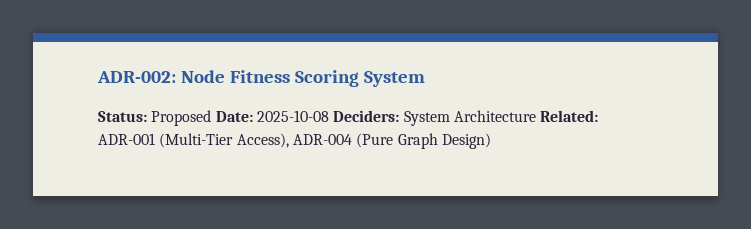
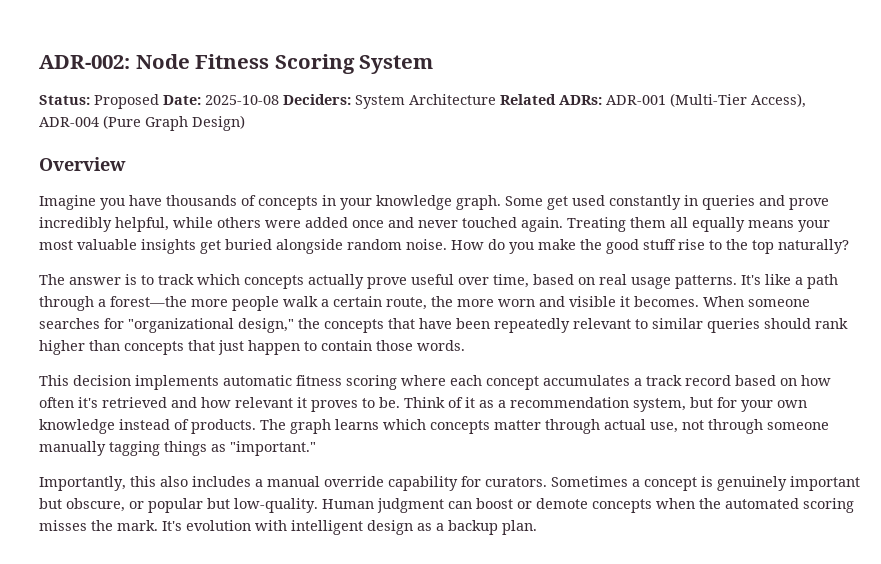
- Status: Proposed Date: 2025-10-08 Deciders: System Architecture Related: ADR-001 (Multi-Tier Access), ADR-004 (Pure Graph Design)
+ Status: Proposed Date: 2025-10-08 Deciders: System Architecture Related ADRs: ADR-001 (Multi-Tier Access), ADR-004 (Pure Graph Design)
+ Overview
+ Imagine you have thousands of concepts in your knowledge graph. Some get used constantly in queries and prove incredibly helpful, while others were added once and never touched again. Treating them all equally means your most valuable insights get buried alongside random noise. How do you make the good stuff rise to the top naturally?
+ The answer is to track which concepts actually prove useful over time, based on real usage patterns. It's like a path through a forest—the more people walk a certain route, the more worn and visible it becomes. When someone searches for "organizational design," the concepts that have been repeatedly relevant to similar queries should rank higher than concepts that just happen to contain those words.
+ This decision implements automatic fitness scoring where each concept accumulates a track record based on how often it's retrieved and how relevant it proves to be. Think of it as a recommendation system, but for your own knowledge instead of products. The graph learns which concepts matter through actual use, not through someone manually tagging things as "important."
+ Importantly, this also includes a manual override capability for curators. Sometimes a concept is genuinely important but obscure, or popular but low-quality. Human judgment can boost or demote concepts when the automated scoring misses the mark. It's evolution with intelligent design as a backup plan.

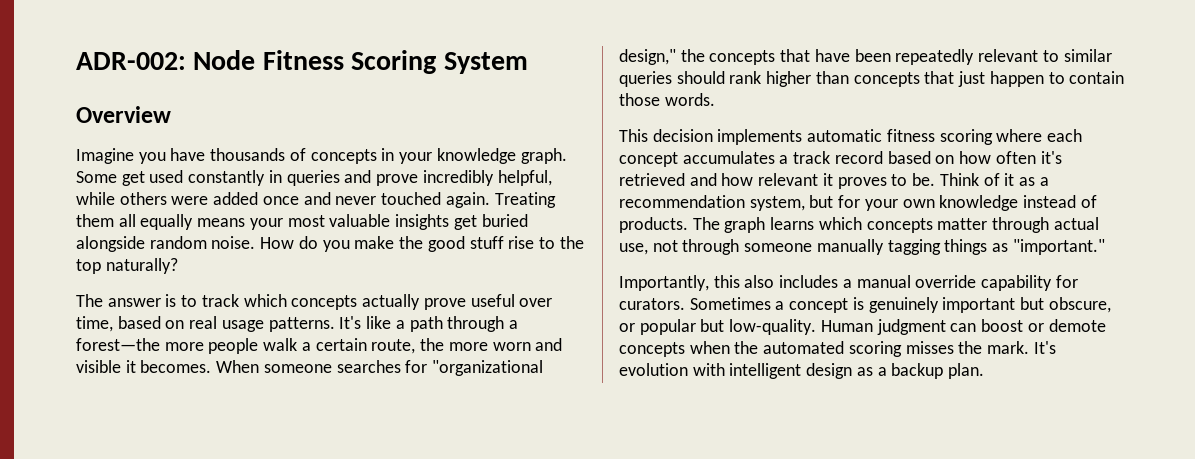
- Status: Proposed Date: 2025-10-08 Deciders: System Architecture Related ADRs: ADR-001 (Multi-Tier Access), ADR-004 (Pure Graph Design)

